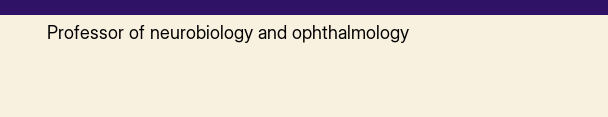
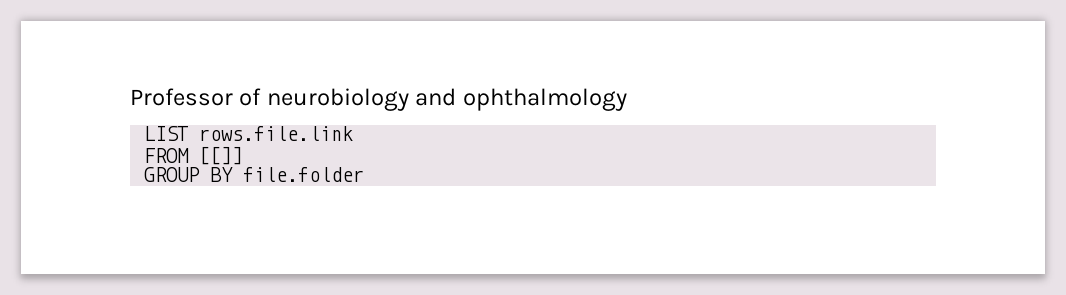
+ LIST rows.file.link
+ FROM [[]]
+ GROUP BY file.folder

